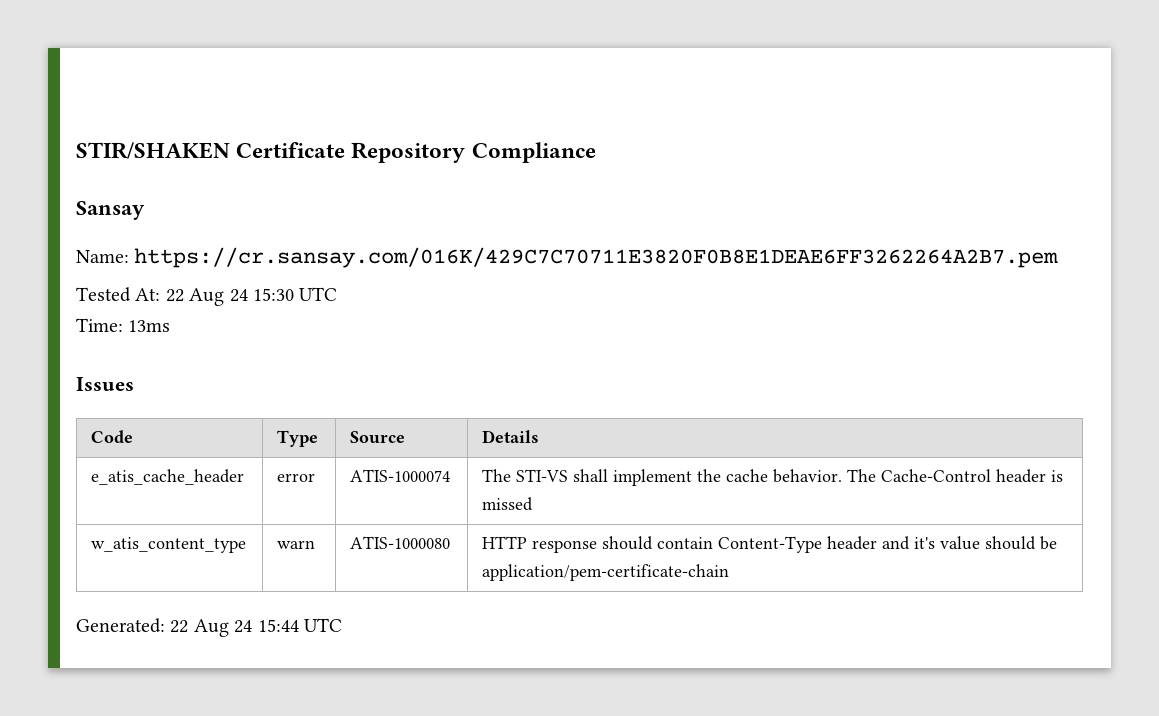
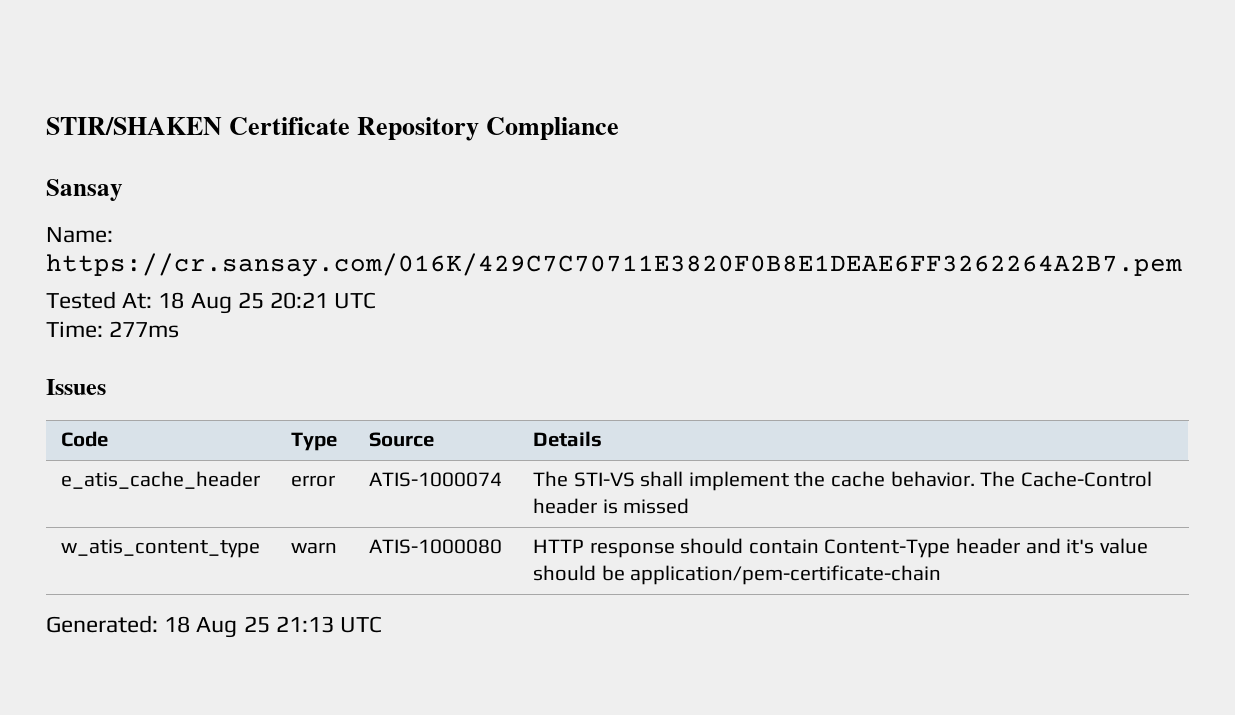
- Tested At: 22 Aug 24 15:30 UTC
+ Tested At: 18 Aug 25 20:21 UTC
- Time: 13ms
+ Time: 277ms
- Generated: 22 Aug 24 15:44 UTC
+ Generated: 18 Aug 25 21:13 UTC

